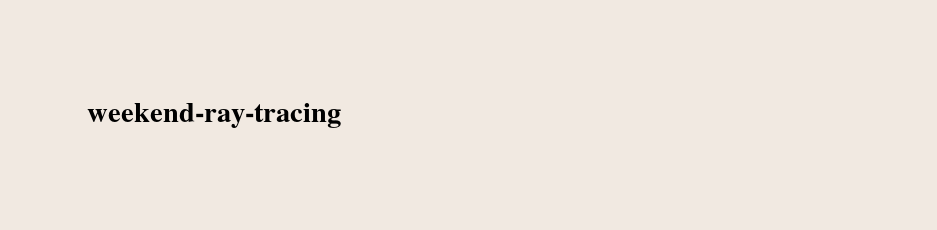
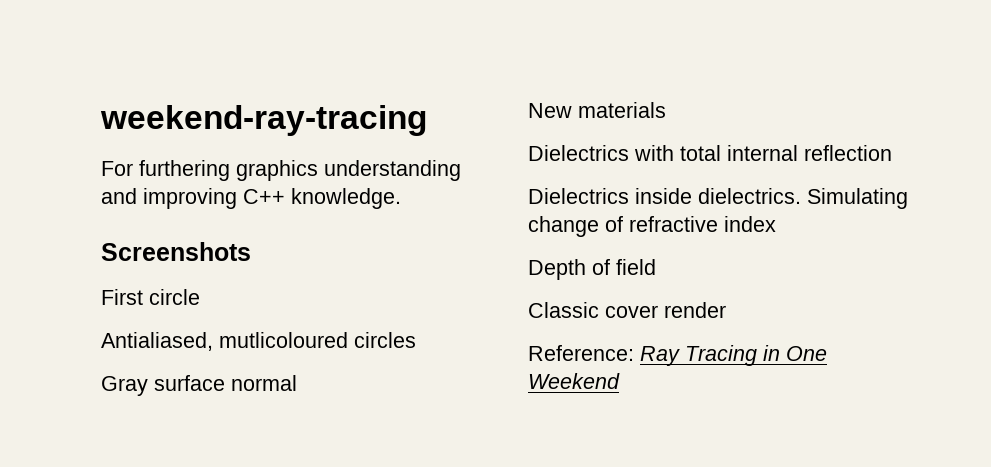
+ For furthering graphics understanding and improving C++ knowledge.
+ Screenshots
+ First circle
+ Antialiased, mutlicoloured circles
+ Gray surface normal
+ New materials
+ Dielectrics with total internal reflection
+ Dielectrics inside dielectrics. Simulating change of refractive index
+ Depth of field
+ Classic cover render
+ Reference: Ray Tracing in One Weekend

